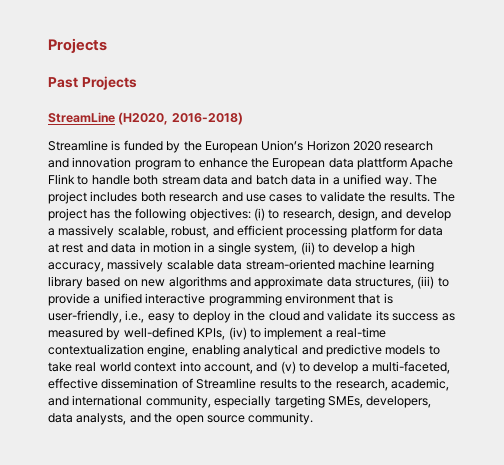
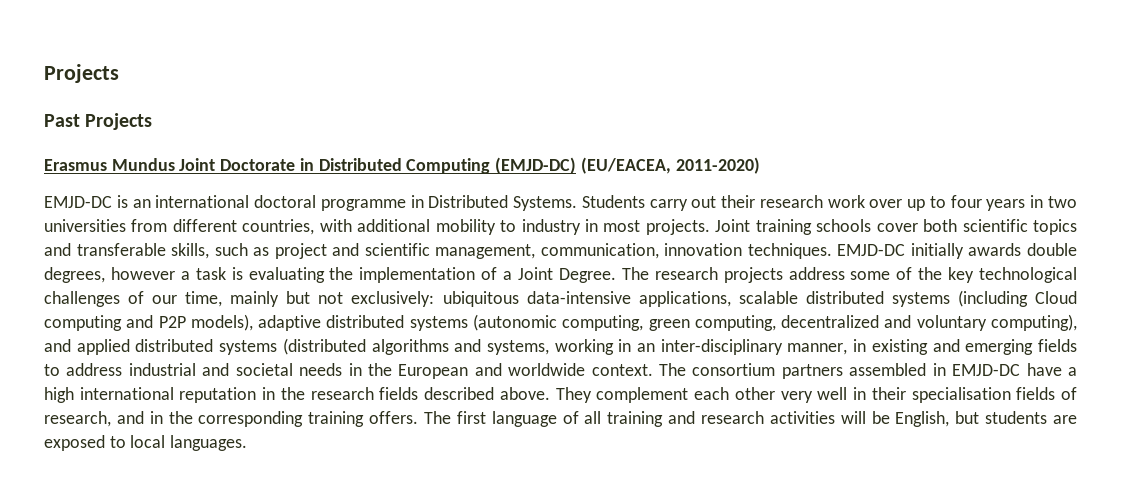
- StreamLine (H2020, 2016-2018)
- Streamline is funded by the European Union’s Horizon 2020 research and innovation program to enhance the European data plattform Apache Flink to handle both stream data and batch data in a unified way. The project includes both research and use cases to validate the results. The project has the following objectives: (i) to research, design, and develop a massively scalable, robust, and efficient processing platform for data at rest and data in motion in a single system, (ii) to develop a high accuracy, massively scalable data stream-oriented machine learning library based on new algorithms and approximate data structures, (iii) to provide a unified interactive programming environment that is user-friendly, i.e., easy to deploy in the cloud and validate its success as measured by well-defined KPIs, (iv) to implement a real-time contextualization engine, enabling analytical and predictive models to take real world context into account, and (v) to develop a multi-faceted, effective dissemination of Streamline results to the research, academic, and international community, especially targeting SMEs, developers, data analysts, and the open source community.
+ Erasmus Mundus Joint Doctorate in Distributed Computing (EMJD-DC) (EU/EACEA, 2011-2020)
+ EMJD-DC is an international doctoral programme in Distributed Systems. Students carry out their research work over up to four years in two universities from different countries, with additional mobility to industry in most projects. Joint training schools cover both scientific topics and transferable skills, such as project and scientific management, communication, innovation techniques. EMJD-DC initially awards double degrees, however a task is evaluating the implementation of a Joint Degree. The research projects address some of the key technological challenges of our time, mainly but not exclusively: ubiquitous data-intensive applications, scalable distributed systems (including Cloud computing and P2P models), adaptive distributed systems (autonomic computing, green computing, decentralized and voluntary computing), and applied distributed systems (distributed algorithms and systems, working in an inter-disciplinary manner, in existing and emerging fields to address industrial and societal needs in the European and worldwide context. The consortium partners assembled in EMJD-DC have a high international reputation in the research fields described above. They complement each other very well in their specialisation fields of research, and in the corresponding training offers. The first language of all training and research activities will be English, but students are exposed to local languages.

